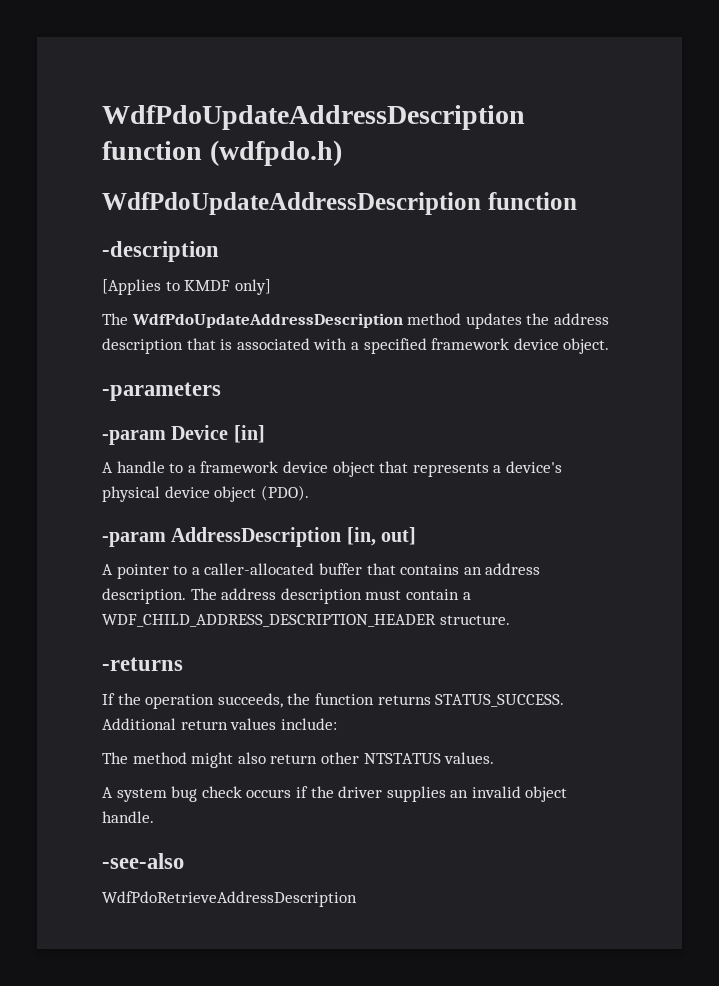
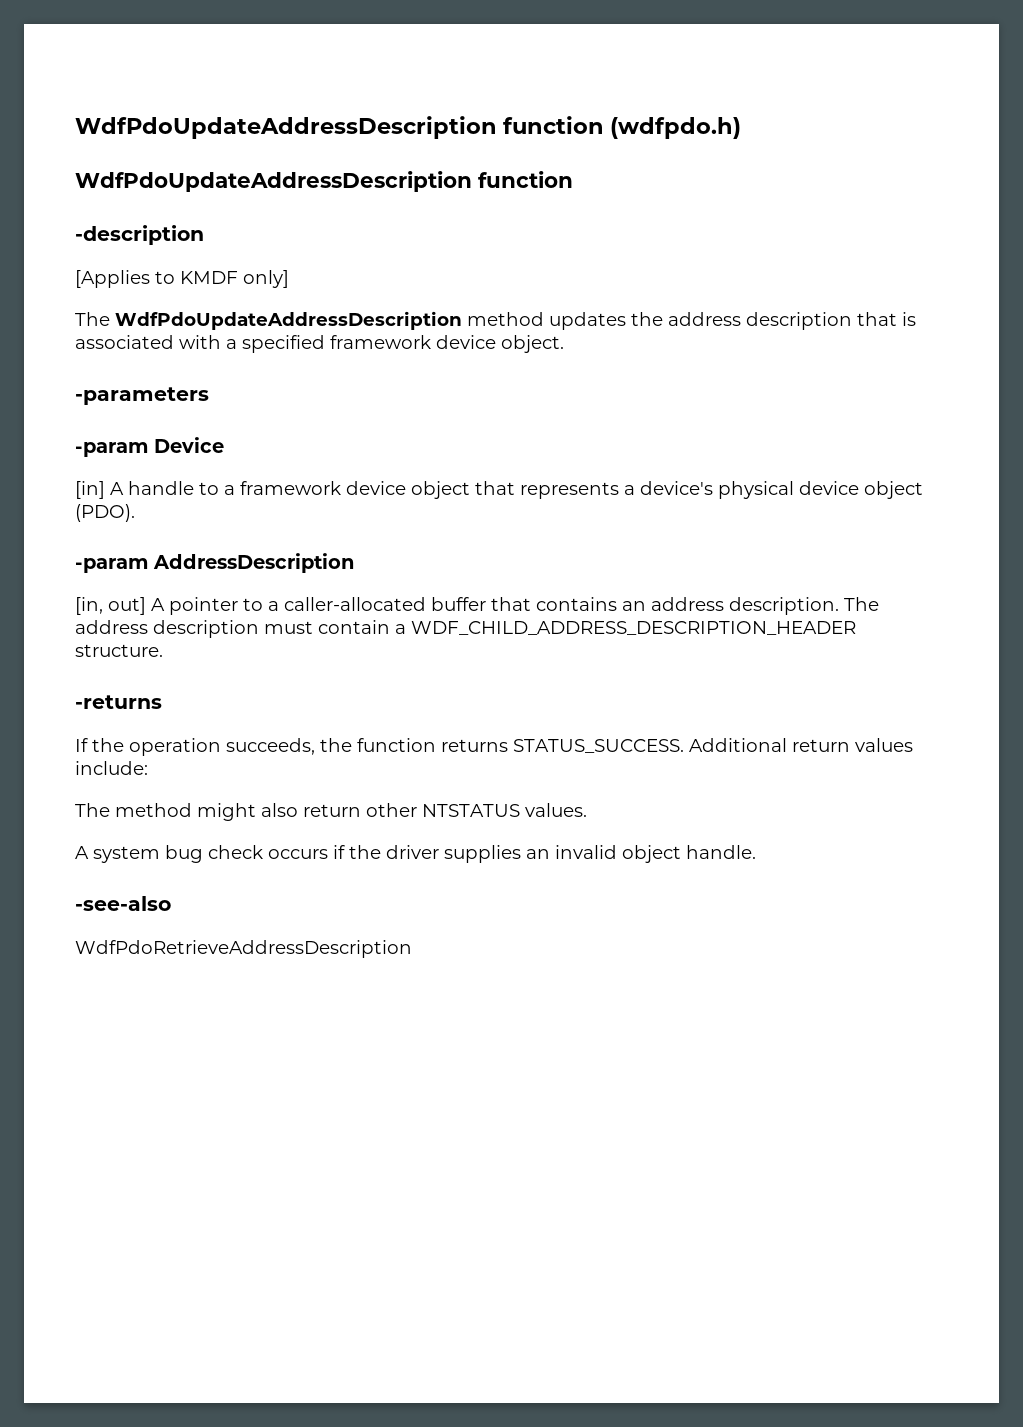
- -param Device [in]
- A handle to a framework device object that represents a device's physical device object (PDO).
+ -param Device
+ [in] A handle to a framework device object that represents a device's physical device object (PDO).
- -param AddressDescription [in, out]
- A pointer to a caller-allocated buffer that contains an address description.
+ -param AddressDescription
+ [in, out] A pointer to a caller-allocated buffer that contains an address description.

